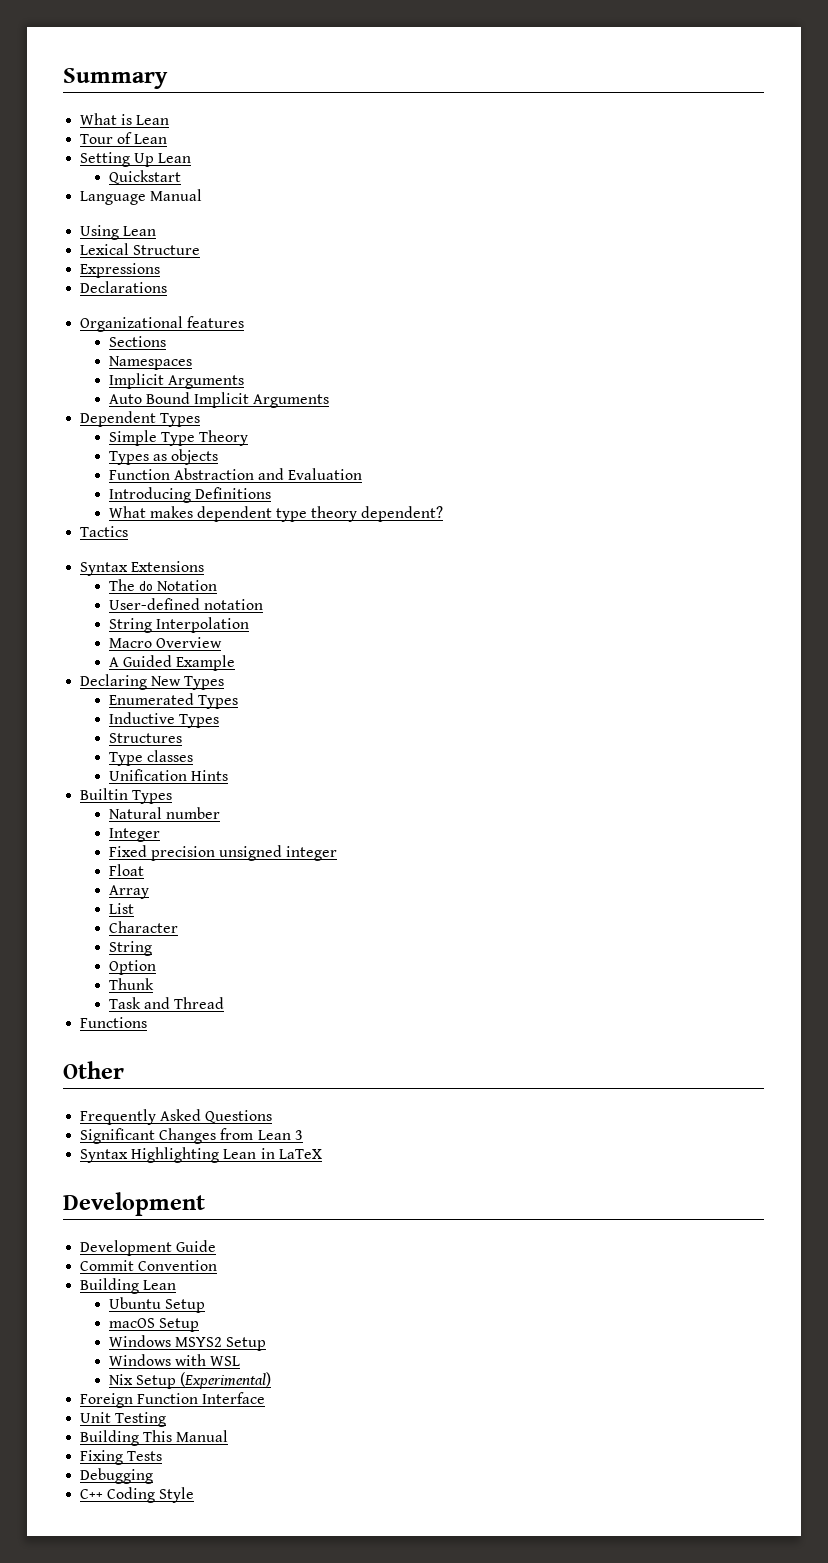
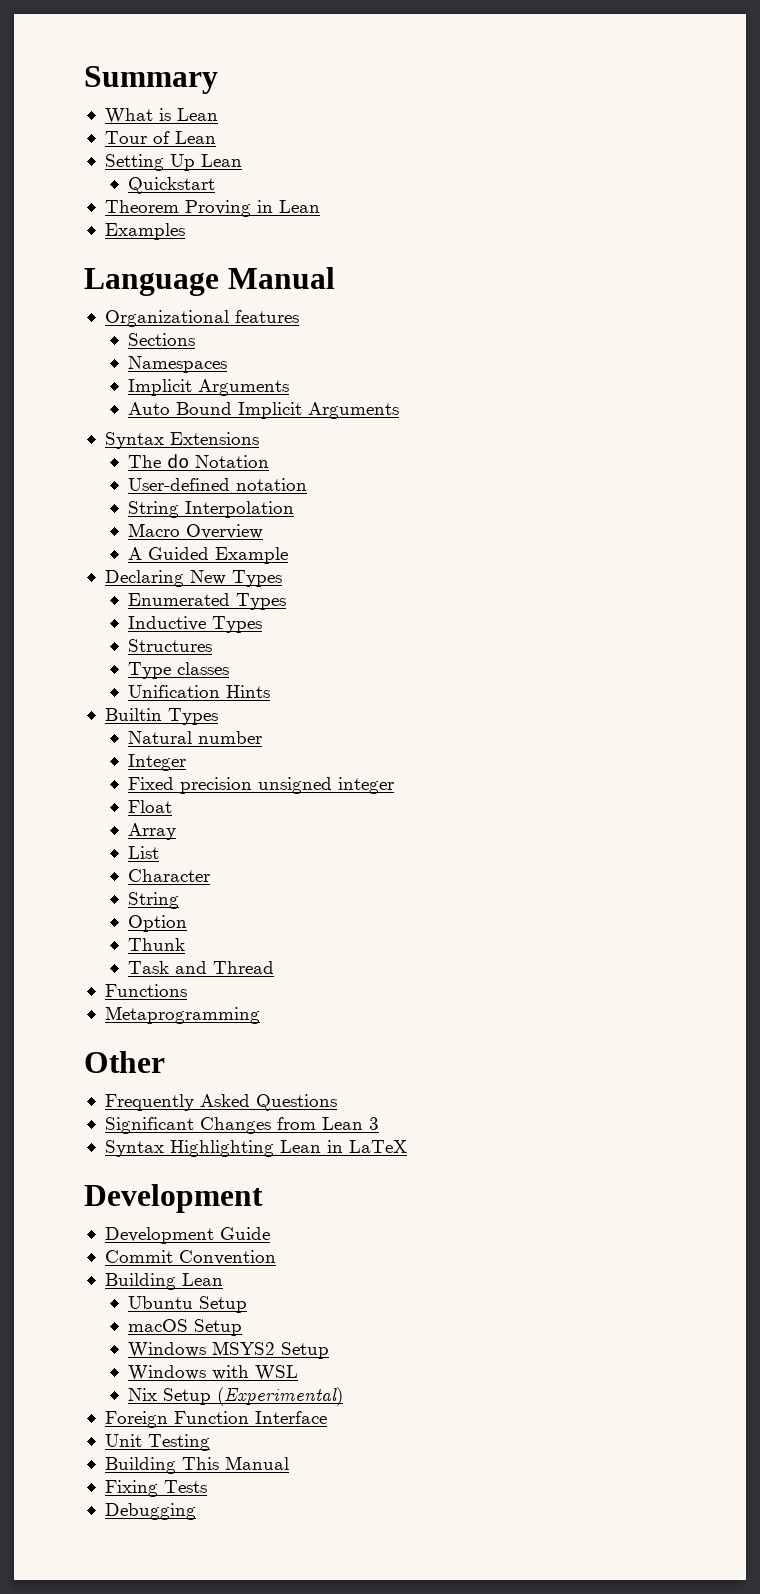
+ Theorem Proving in Lean
+ Examples
  Language Manual
- Using Lean
- Lexical Structure
- Expressions
- Declarations
- Dependent Types
- Simple Type Theory
- Types as objects
- Function Abstraction and Evaluation
- Introducing Definitions
- What makes dependent type theory dependent?
- Tactics
+ Metaprogramming
- C++ Coding Style

